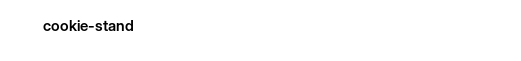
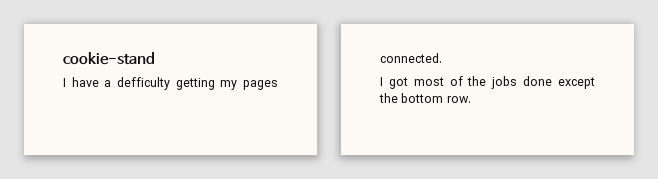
+ I have a defficulty getting my pages connected.
+ I got most of the jobs done except the bottom row.

